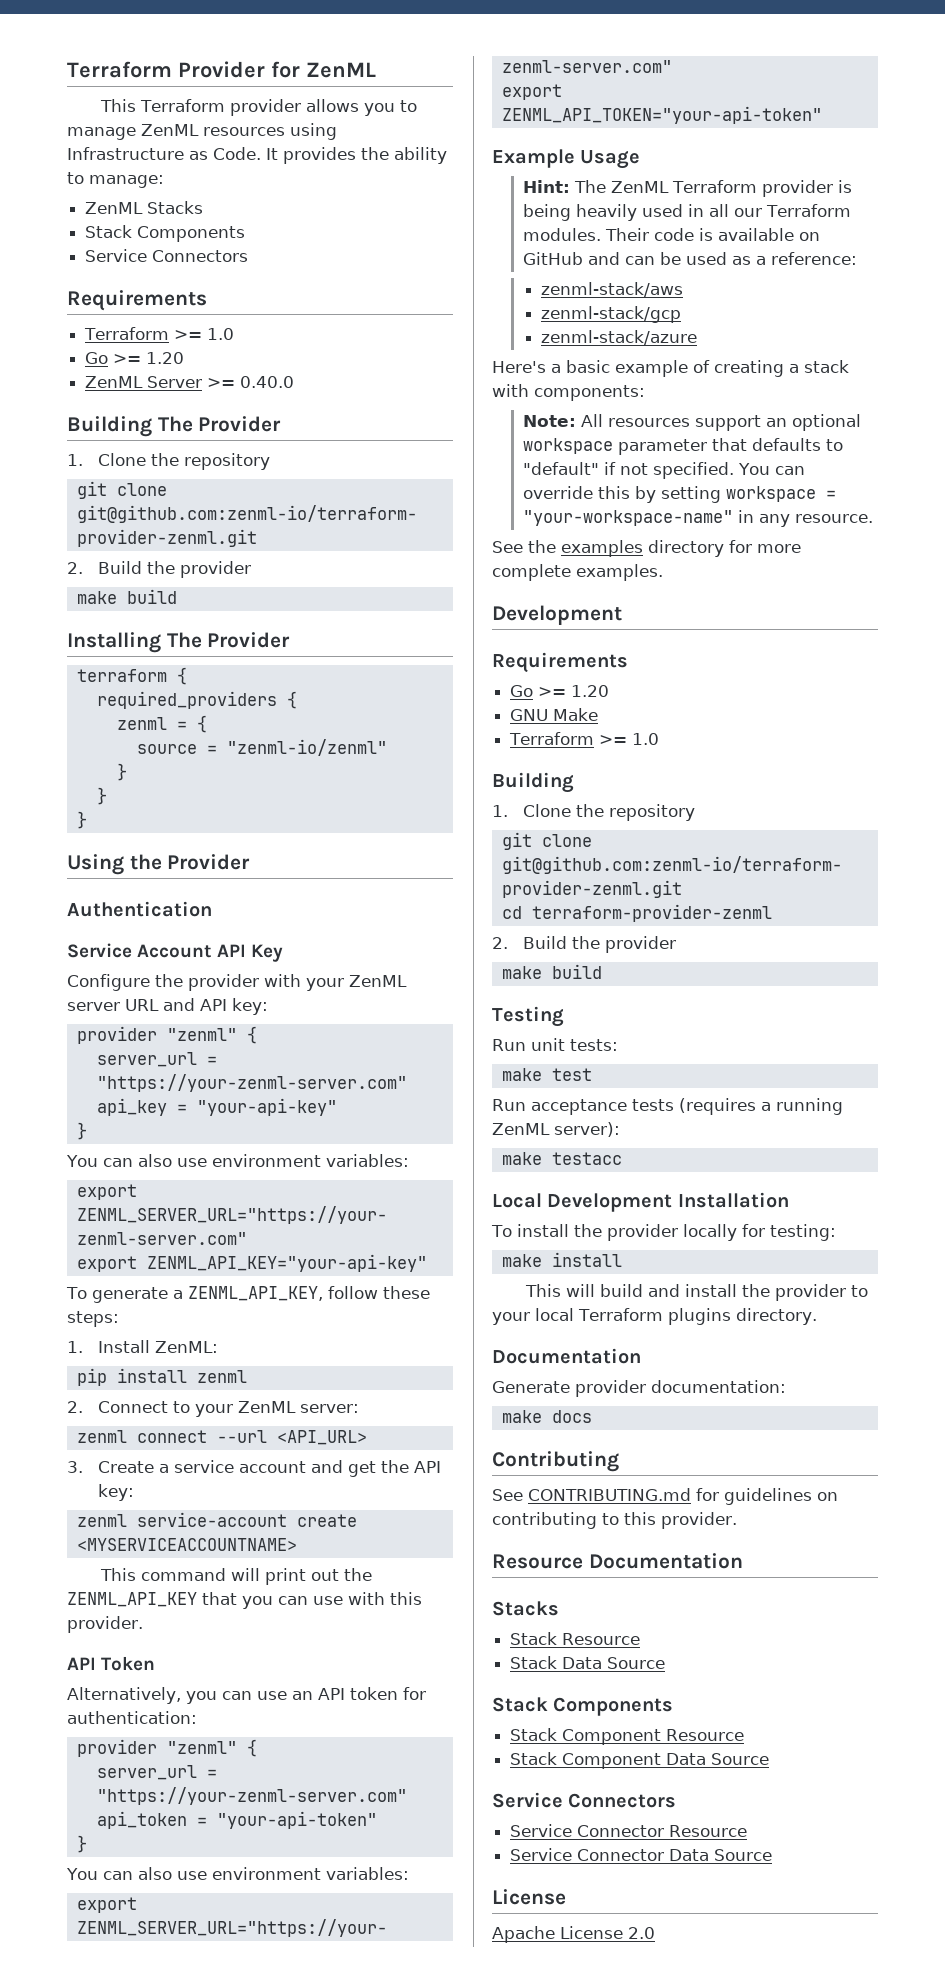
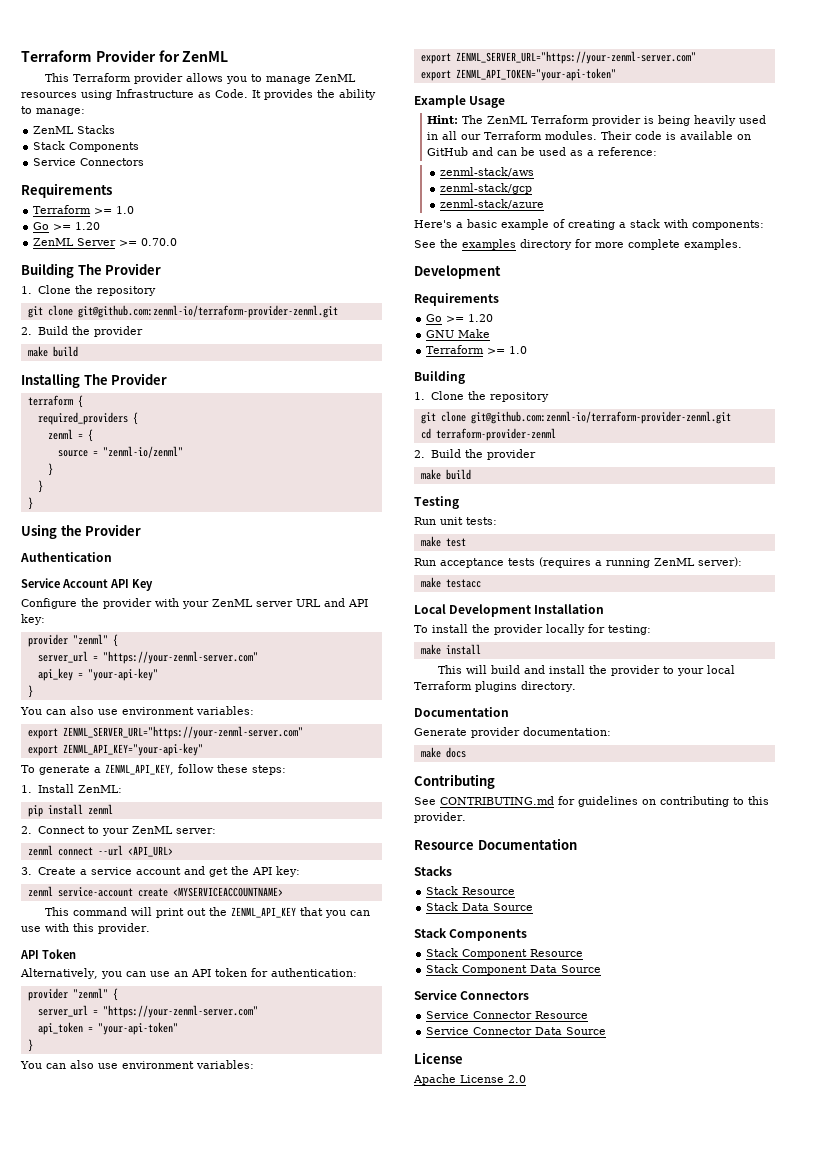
- ZenML Server >= 0.40.0
+ ZenML Server >= 0.70.0
- Note: All resources support an optional workspace parameter that defaults to "default" if not specified. You can override this by setting workspace = "your-workspace-name" in any resource.

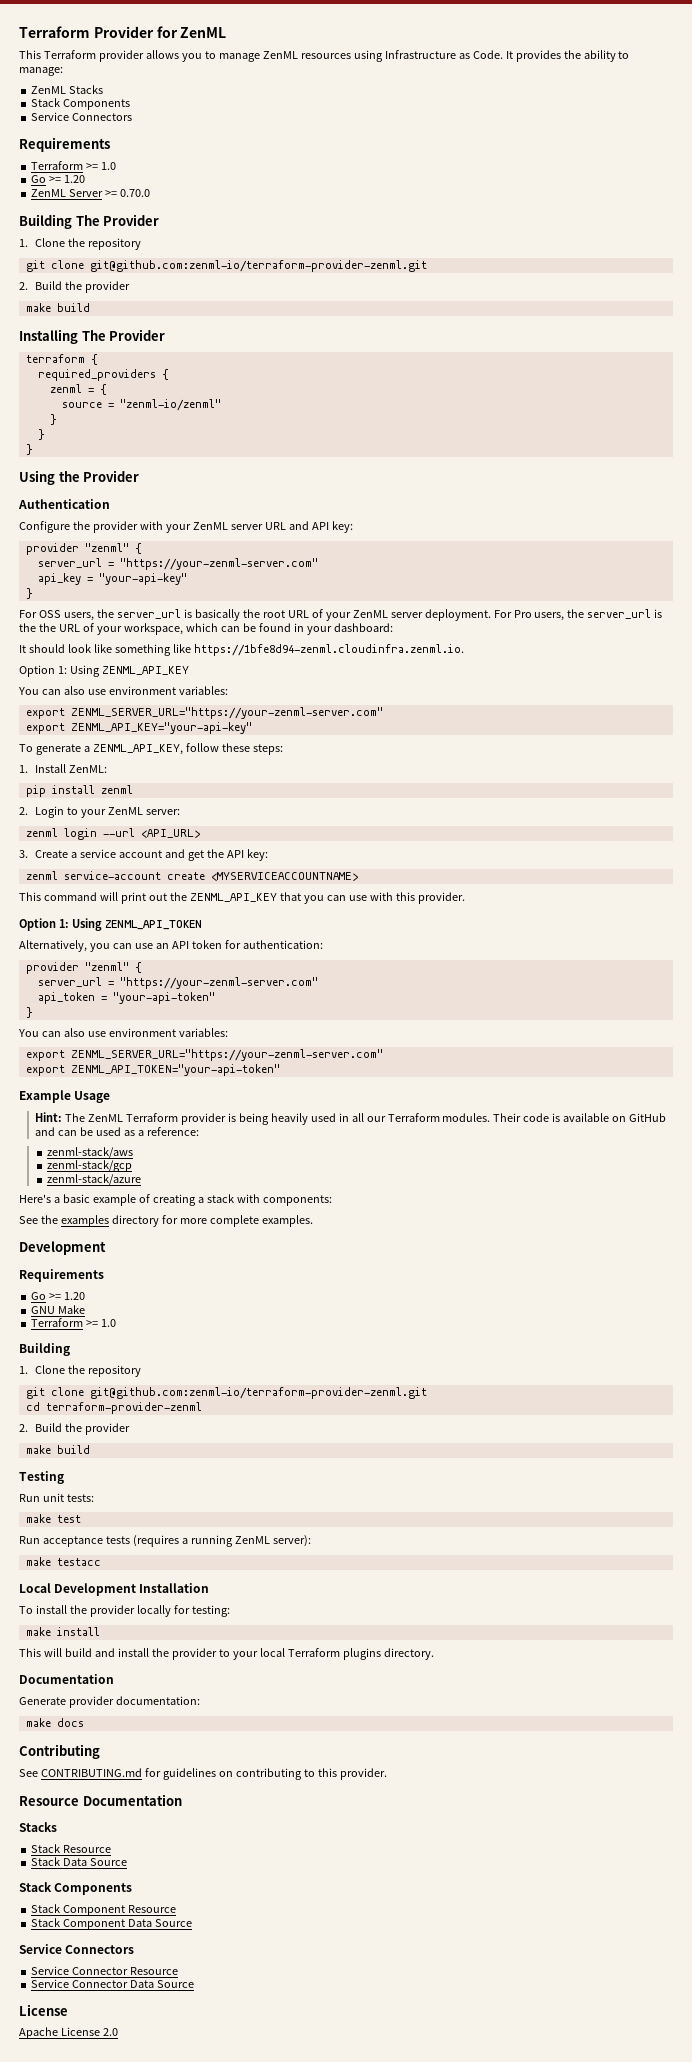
- Service Account API Key
+ For OSS users, the server_url is basically the root URL of your ZenML server deployment. For Pro users, the server_url is the the URL of your workspace, which can be found in your dashboard:
+ It should look like something like https://1bfe8d94-zenml.cloudinfra.zenml.io.
+ Option 1: Using ZENML_API_KEY
- 2. Connect to your ZenML server:
+ 2. Login to your ZenML server:
- zenml connect --url <API_URL>
+ zenml login --url <API_URL>
- API Token
+ Option 1: Using ZENML_API_TOKEN

